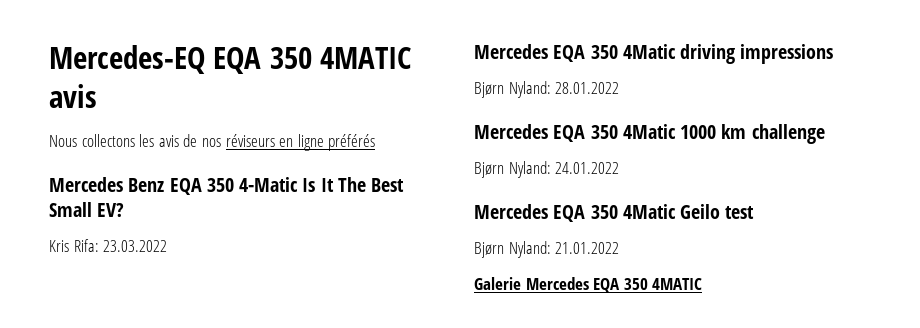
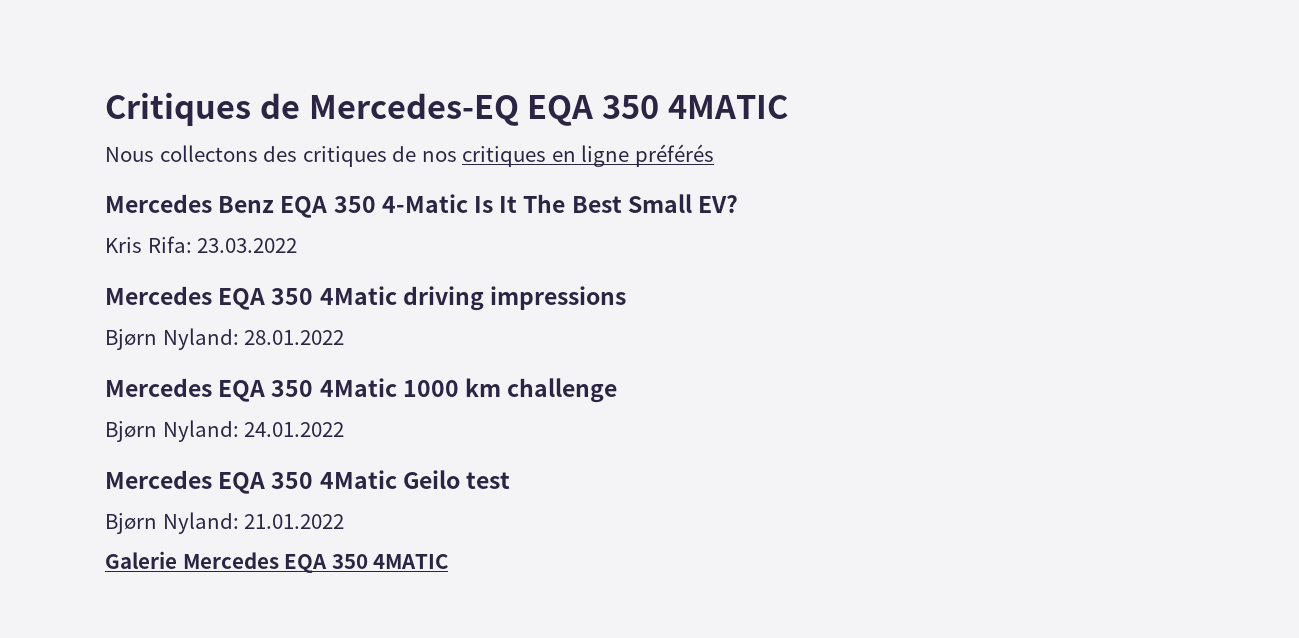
- Mercedes-EQ EQA 350 4MATIC avis
+ Critiques de Mercedes-EQ EQA 350 4MATIC
- Nous collectons les avis de nos réviseurs en ligne préférés
+ Nous collectons des critiques de nos critiques en ligne préférés

